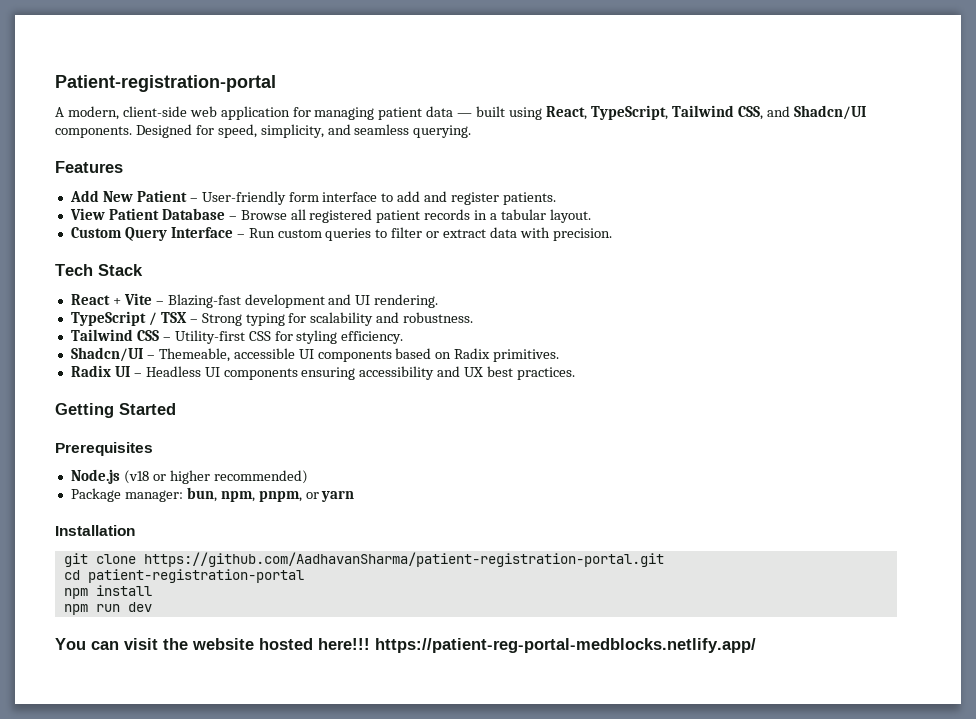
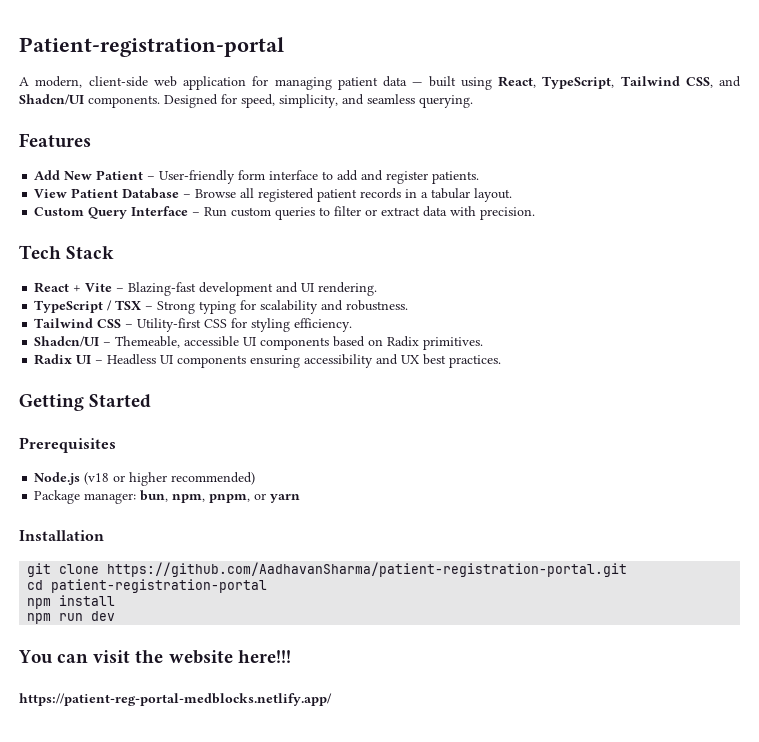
- You can visit the website hosted here!!! https://patient-reg-portal-medblocks.netlify.app/
+ You can visit the website here!!!
+ https://patient-reg-portal-medblocks.netlify.app/

